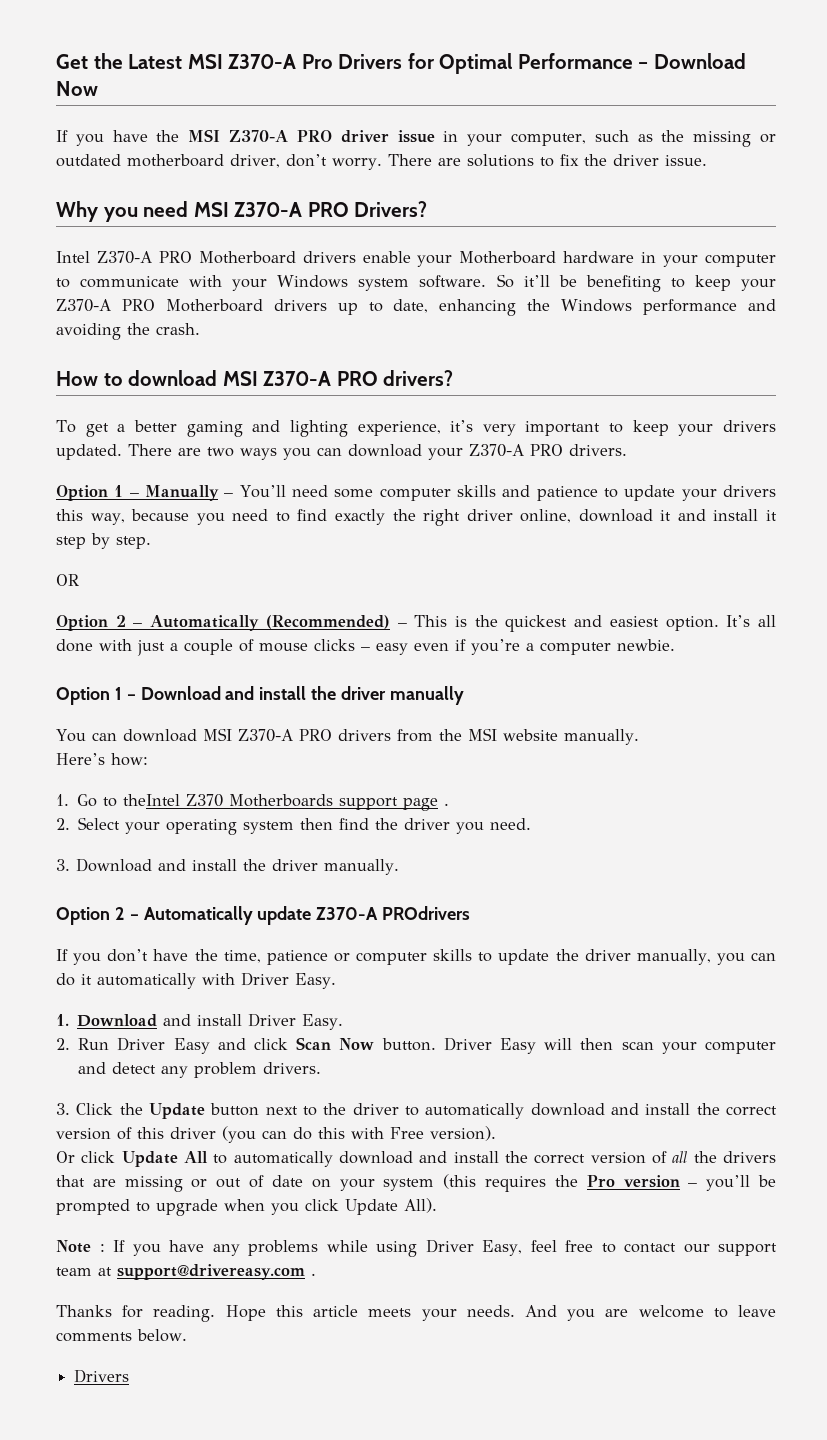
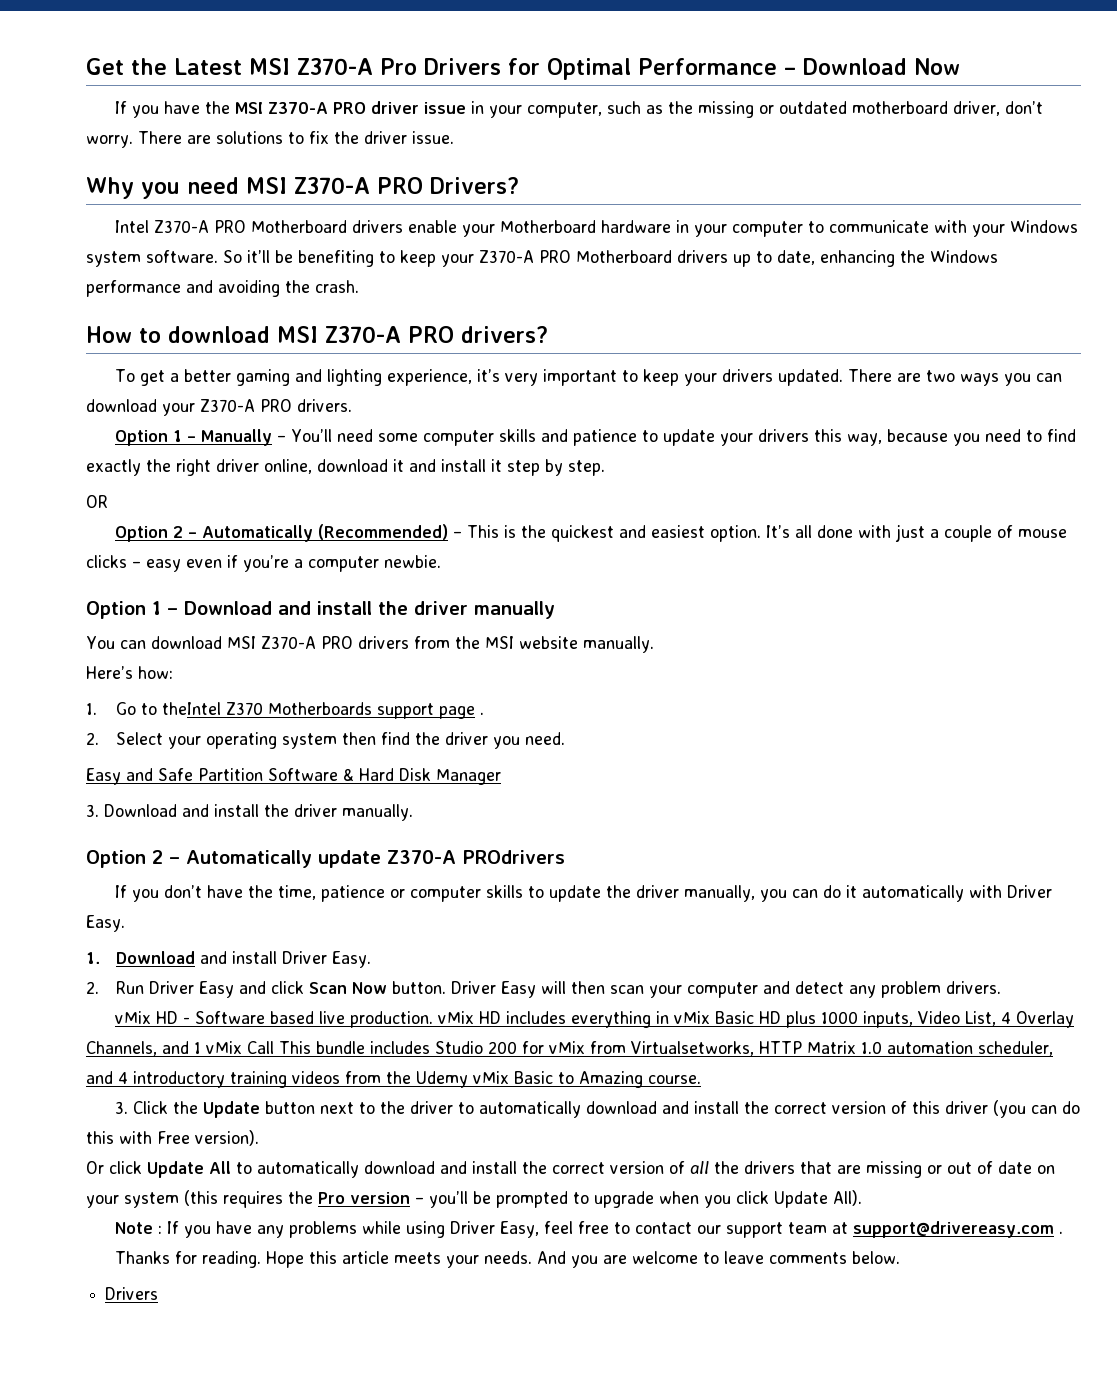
+ Easy and Safe Partition Software & Hard Disk Manager
+ vMix HD - Software based live production. vMix HD includes everything in vMix Basic HD plus 1000 inputs, Video List, 4 Overlay Channels, and 1 vMix Call This bundle includes Studio 200 for vMix from Virtualsetworks, HTTP Matrix 1.0 automation scheduler, and 4 introductory training videos from the Udemy vMix Basic to Amazing course.

